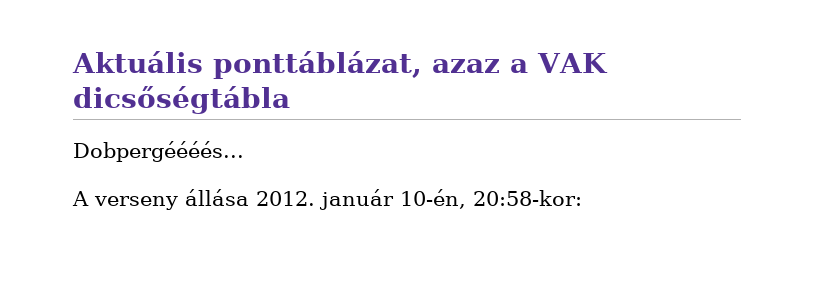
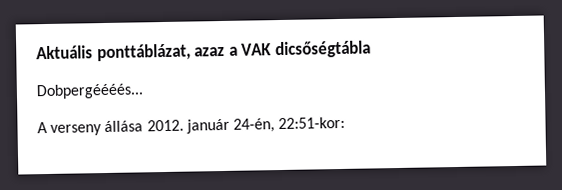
- A verseny állása 2012. január 10-én, 20:58-kor:
+ A verseny állása 2012. január 24-én, 22:51-kor:

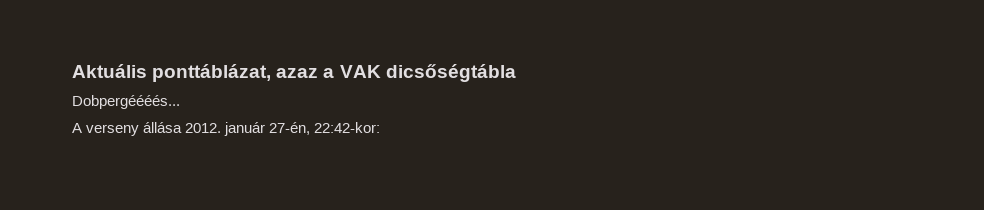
- A verseny állása 2012. január 24-én, 22:51-kor:
+ A verseny állása 2012. január 27-én, 22:42-kor:

